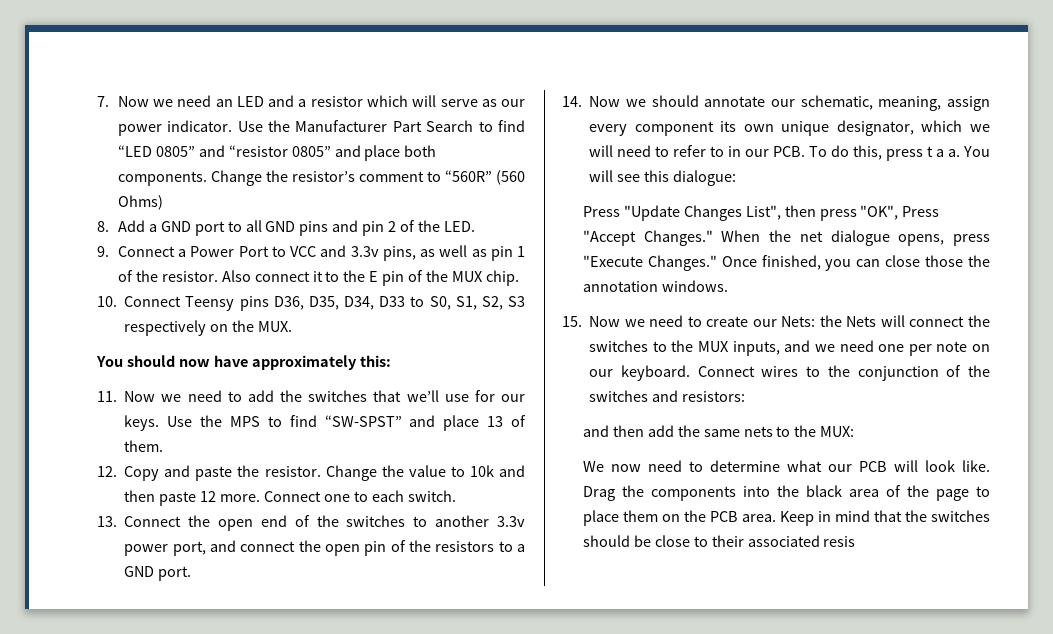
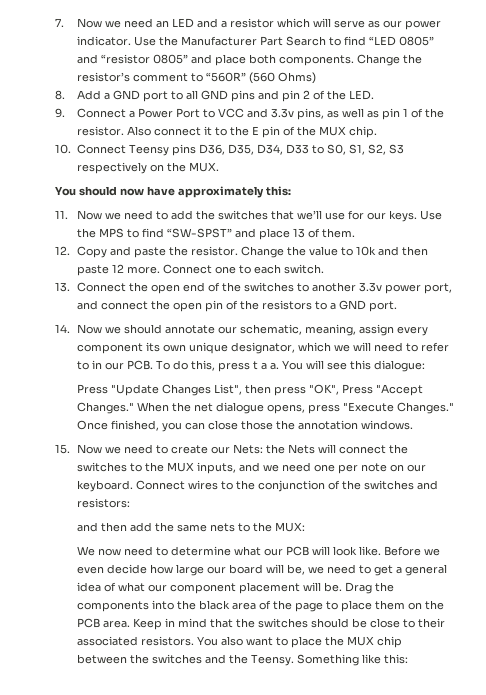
+ Before we even decide how large our board will be, we need to get a general idea of what our component placement will be.
- Keep in mind that the switches should be close to their associated resis
+ Keep in mind that the switches should be close to their associated resistors. You also want to place the MUX chip between the switches and the Teensy. Something like this:

